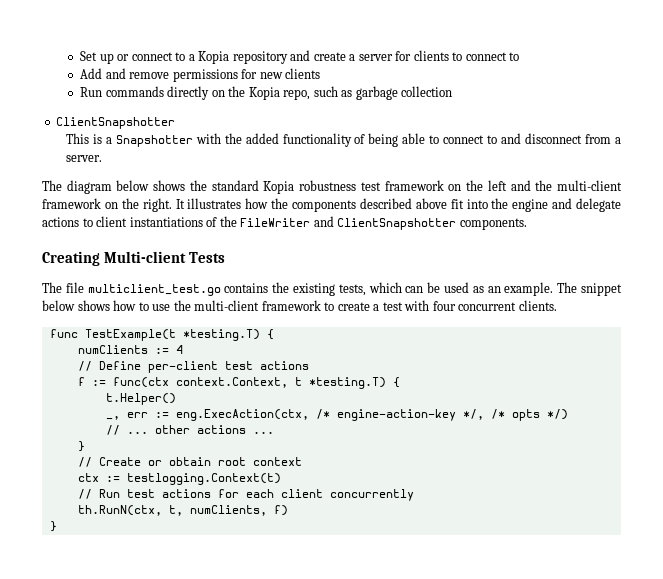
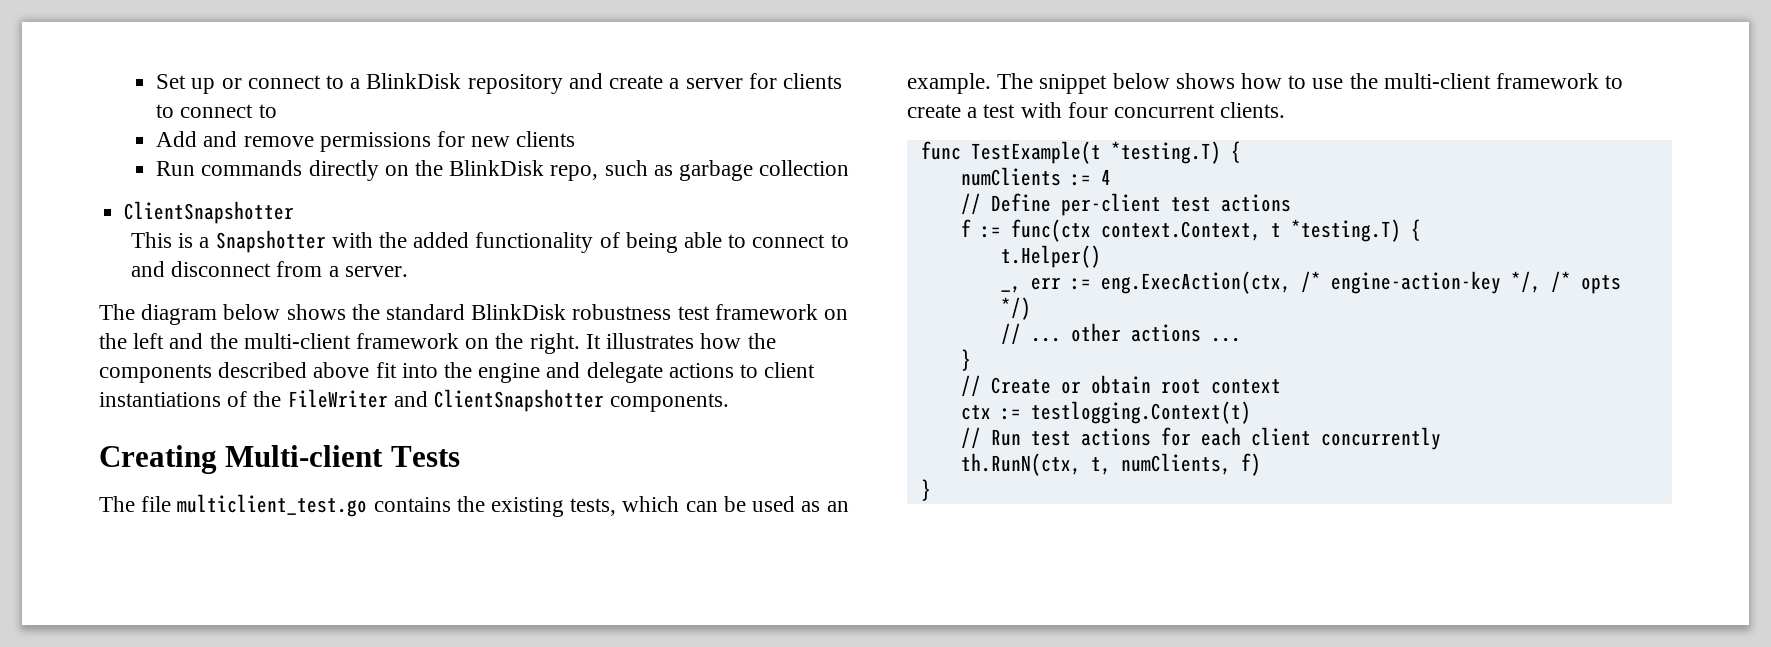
- Set up or connect to a Kopia repository and create a server for clients to connect to
+ Set up or connect to a BlinkDisk repository and create a server for clients to connect to
- Run commands directly on the Kopia repo, such as garbage collection
+ Run commands directly on the BlinkDisk repo, such as garbage collection
- The diagram below shows the standard Kopia robustness test framework on the left and the multi-client framework on the right.
+ The diagram below shows the standard BlinkDisk robustness test framework on the left and the multi-client framework on the right.

